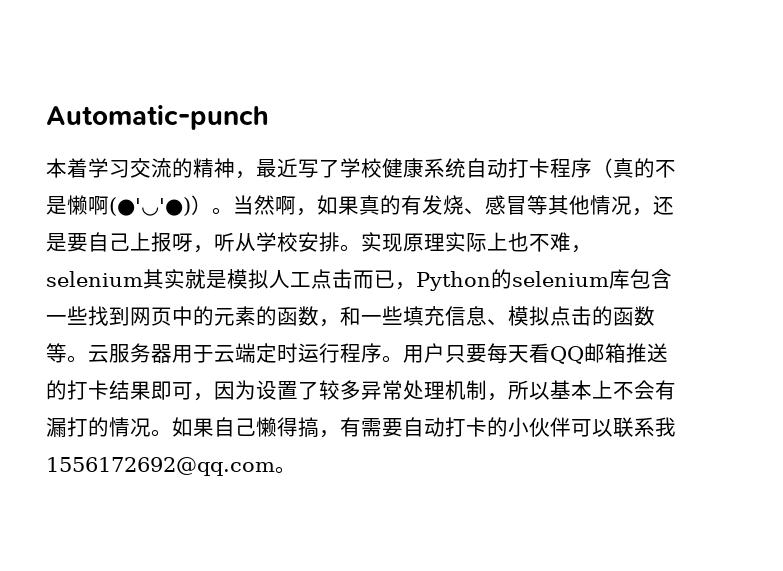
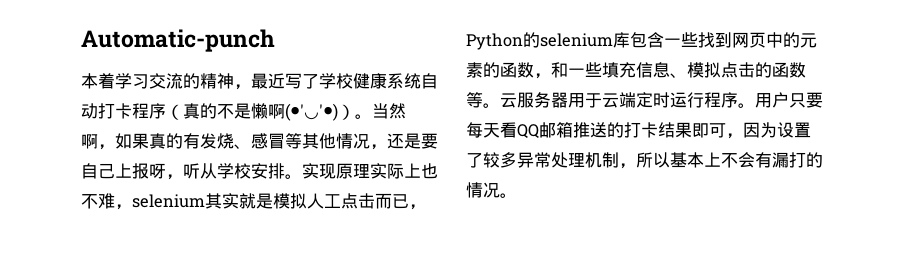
- 如果自己懒得搞，有需要自动打卡的小伙伴可以联系我1556172692@qq.com。

